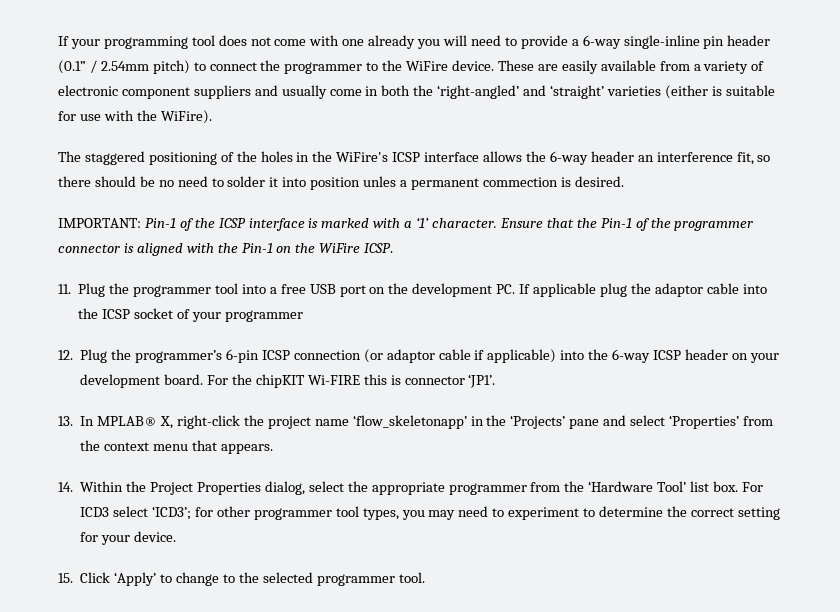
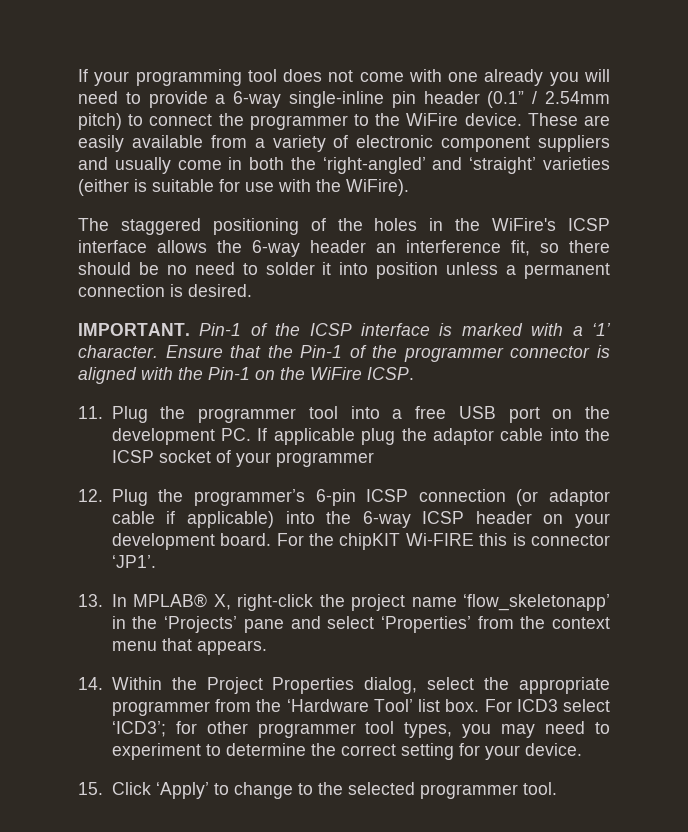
- The staggered positioning of the holes in the WiFire's ICSP interface allows the 6-way header an interference fit, so there should be no need to solder it into position unles a permanent commection is desired.
+ The staggered positioning of the holes in the WiFire's ICSP interface allows the 6-way header an interference fit, so there should be no need to solder it into position unless a permanent connection is desired.
- IMPORTANT: Pin-1 of the ICSP interface is marked with a ‘1’ character.
+ IMPORTANT. Pin-1 of the ICSP interface is marked with a ‘1’ character.

